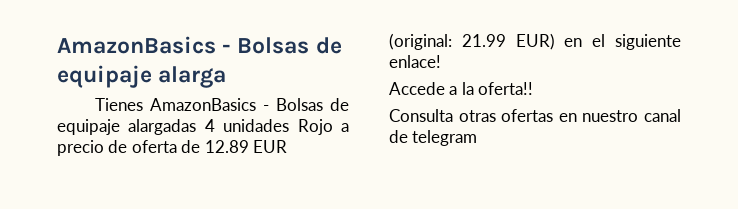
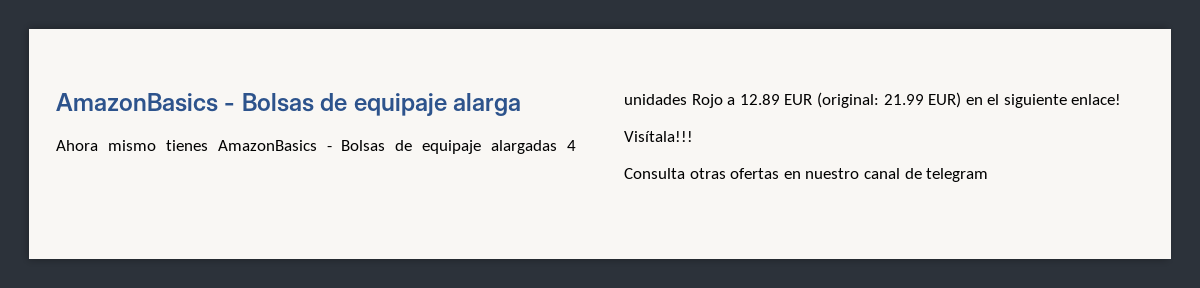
- Tienes AmazonBasics - Bolsas de equipaje alargadas 4 unidades Rojo a precio de oferta de 12.89 EUR (original: 21.99 EUR) en el siguiente enlace!
+ Ahora mismo tienes AmazonBasics - Bolsas de equipaje alargadas 4 unidades Rojo a 12.89 EUR (original: 21.99 EUR) en el siguiente enlace!
- Accede a la oferta!!
+ Visítala!!!

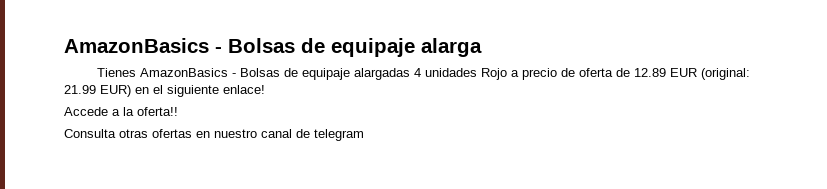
- Ahora mismo tienes AmazonBasics - Bolsas de equipaje alargadas 4 unidades Rojo a 12.89 EUR (original: 21.99 EUR) en el siguiente enlace!
+ Tienes AmazonBasics - Bolsas de equipaje alargadas 4 unidades Rojo a precio de oferta de 12.89 EUR (original: 21.99 EUR) en el siguiente enlace!
- Visítala!!!
+ Accede a la oferta!!

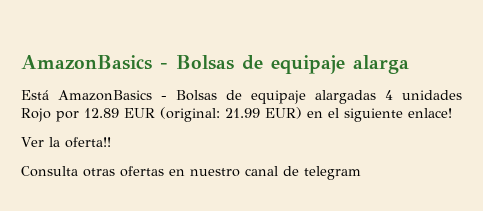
- Tienes AmazonBasics - Bolsas de equipaje alargadas 4 unidades Rojo a precio de oferta de 12.89 EUR (original: 21.99 EUR) en el siguiente enlace!
+ Está AmazonBasics - Bolsas de equipaje alargadas 4 unidades Rojo por 12.89 EUR (original: 21.99 EUR) en el siguiente enlace!
- Accede a la oferta!!
+ Ver la oferta!!

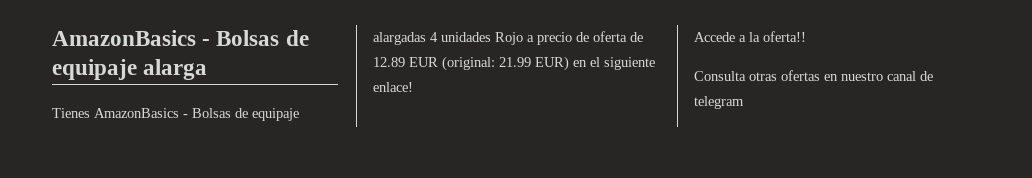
- Está AmazonBasics - Bolsas de equipaje alargadas 4 unidades Rojo por 12.89 EUR (original: 21.99 EUR) en el siguiente enlace!
+ Tienes AmazonBasics - Bolsas de equipaje alargadas 4 unidades Rojo a precio de oferta de 12.89 EUR (original: 21.99 EUR) en el siguiente enlace!
- Ver la oferta!!
+ Accede a la oferta!!

